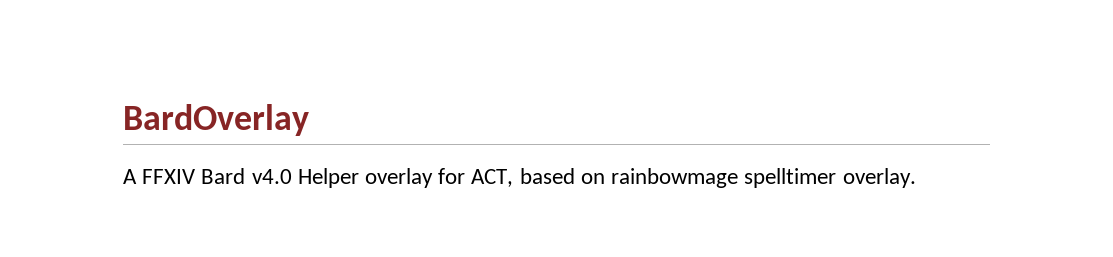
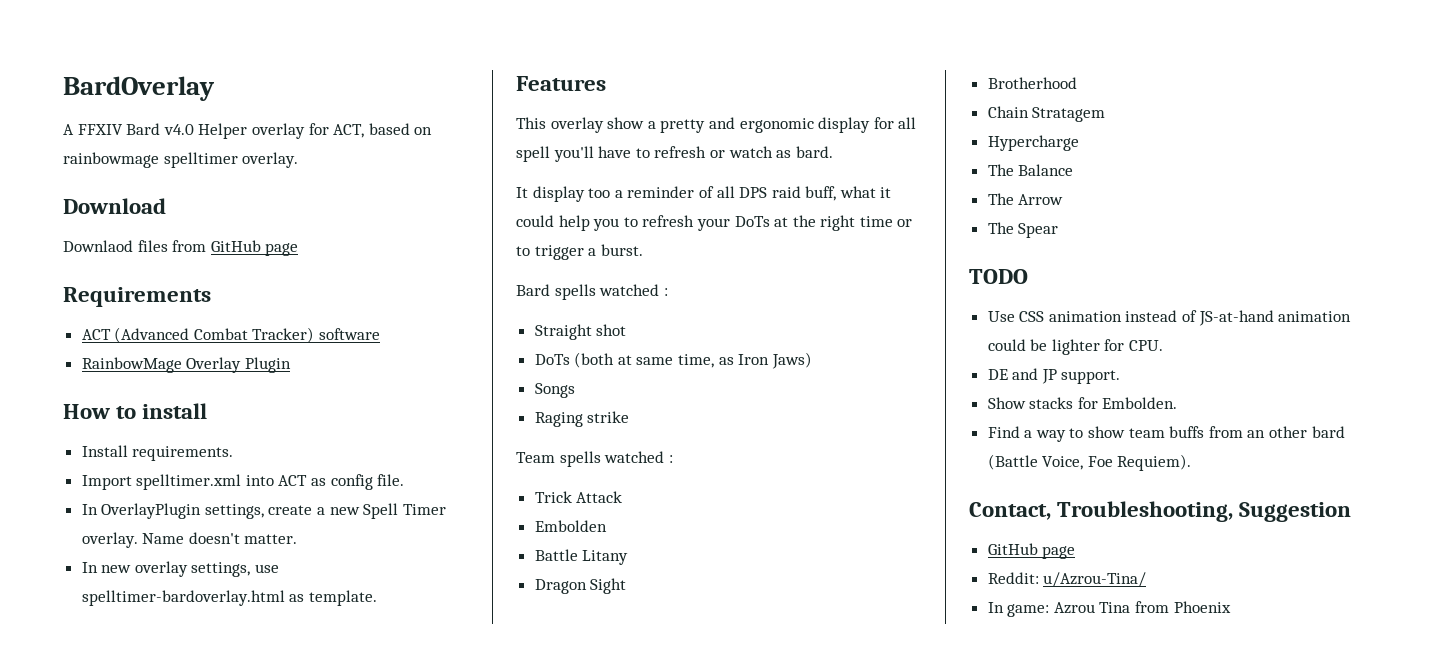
+ Download
+ Downlaod files from GitHub page
+ Requirements
+ ACT (Advanced Combat Tracker) software
+ RainbowMage Overlay Plugin
+ How to install
+ Install requirements.
+ Import spelltimer.xml into ACT as config file.
+ In OverlayPlugin settings, create a new Spell Timer overlay. Name doesn't matter.
+ In new overlay settings, use spelltimer-bardoverlay.html as template.
+ Features
+ This overlay show a pretty and ergonomic display for all spell you'll have to refresh or watch as bard.
+ It display too a reminder of all DPS raid buff, what it could help you to refresh your DoTs at the right time or to trigger a burst.
+ Bard spells watched :
+ Straight shot
+ DoTs (both at same time, as Iron Jaws)
+ Songs
+ Raging strike
+ Team spells watched :
+ Trick Attack
+ Embolden
+ Battle Litany
+ Dragon Sight
+ Brotherhood
+ Chain Stratagem
+ Hypercharge
+ The Balance
+ The Arrow
+ The Spear
+ TODO
+ Use CSS animation instead of JS-at-hand animation could be lighter for CPU.
+ DE and JP support.
+ Show stacks for Embolden.
+ Find a way to show team buffs from an other bard (Battle Voice, Foe Requiem).
+ Contact, Troubleshooting, Suggestion
+ GitHub page
+ Reddit: u/Azrou-Tina/
+ In game: Azrou Tina from Phoenix

